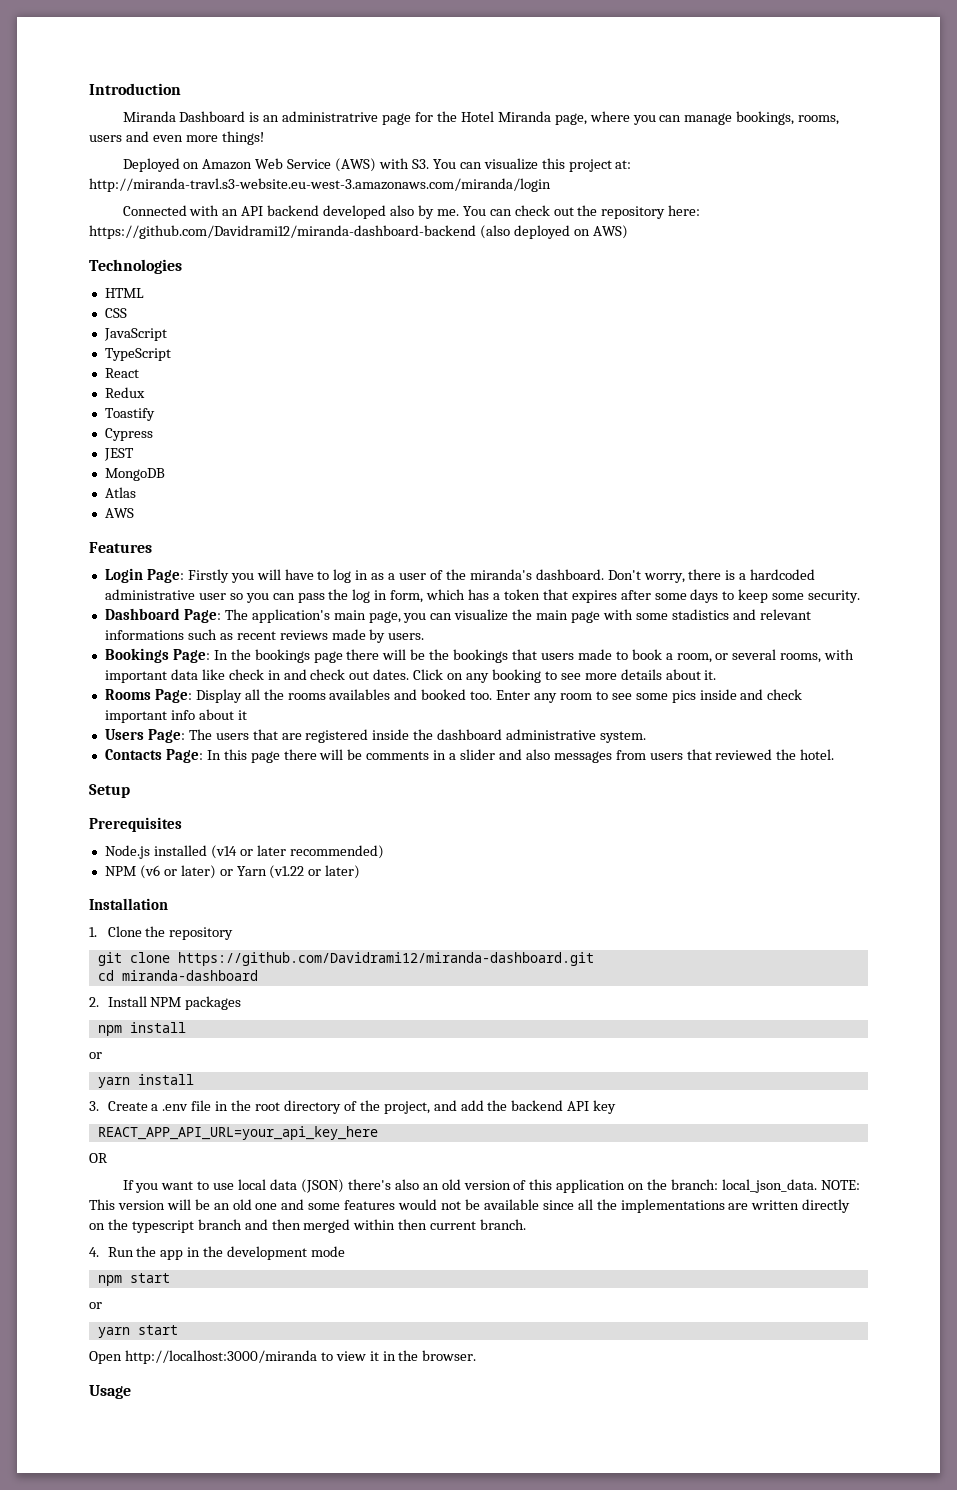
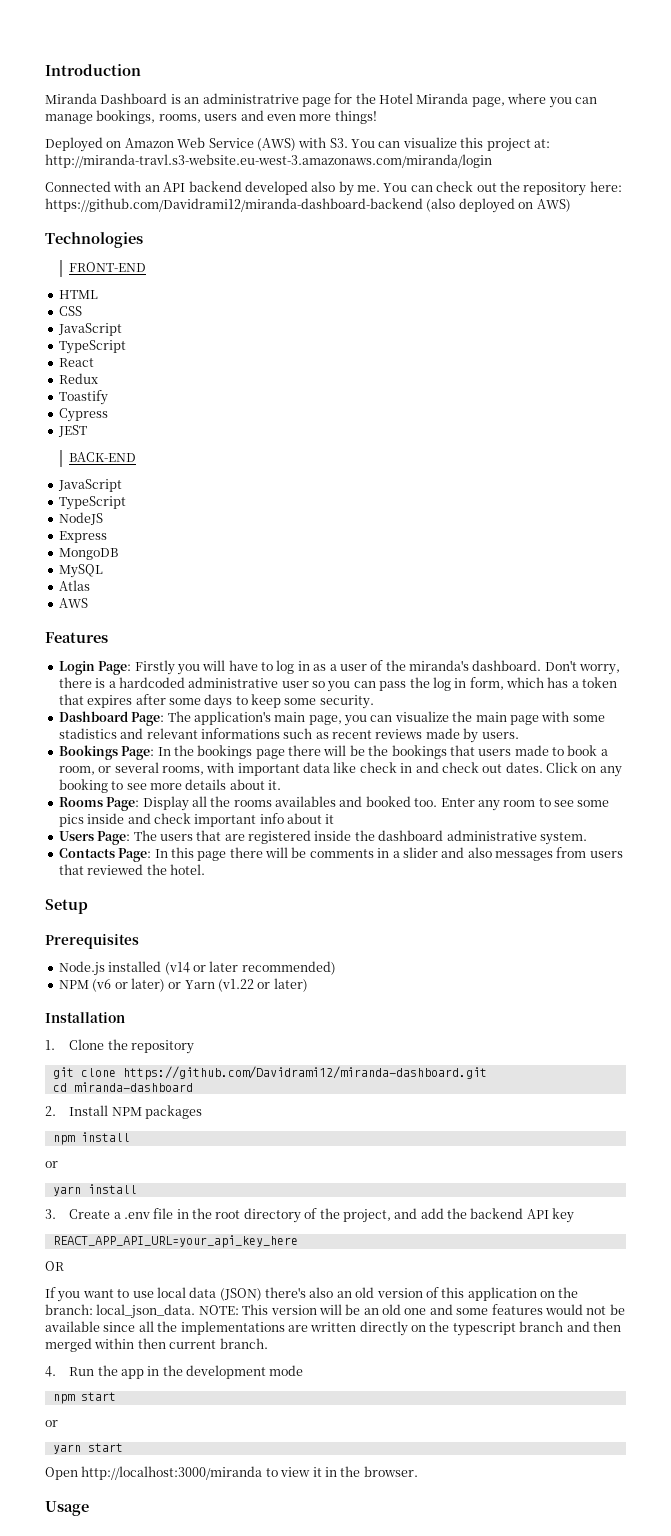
+ FRONT-END
+ BACK-END
+ JavaScript
+ TypeScript
+ NodeJS
+ Express
+ MySQL

